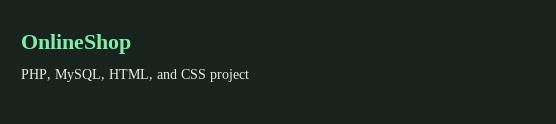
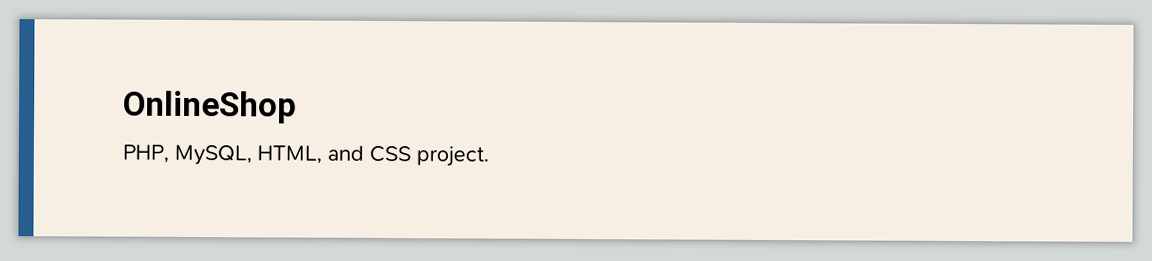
- PHP, MySQL, HTML, and CSS project
+ PHP, MySQL, HTML, and CSS project.

